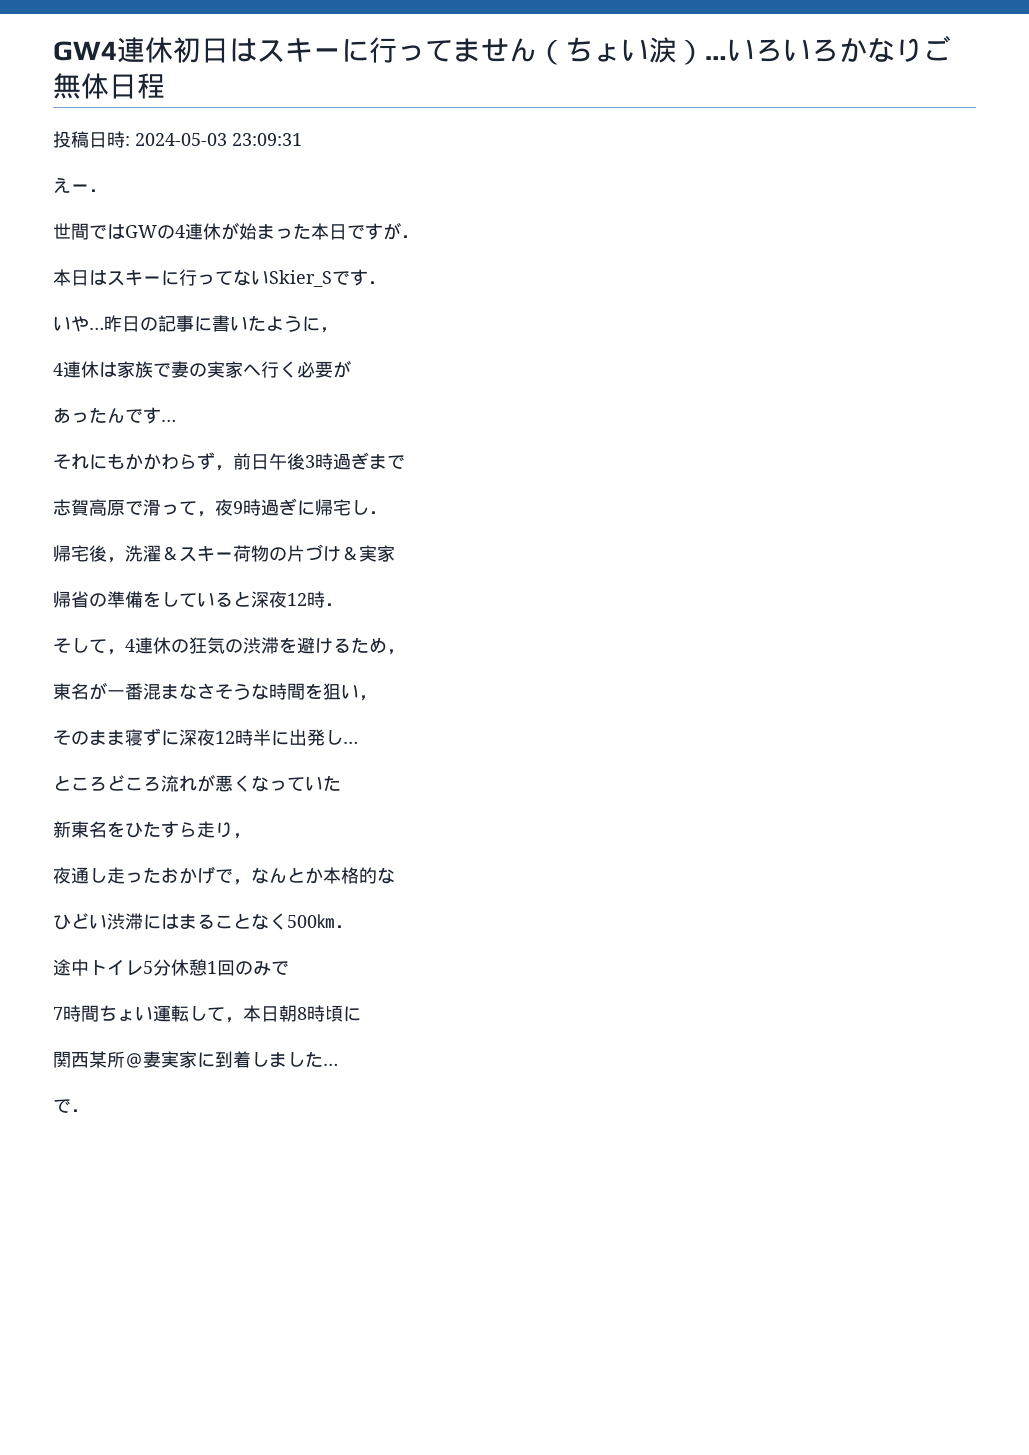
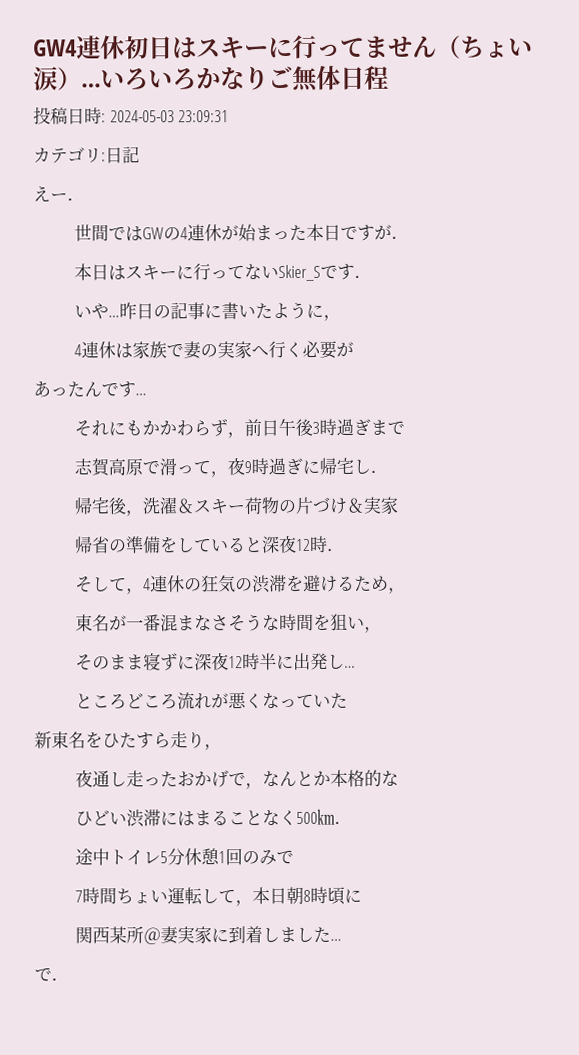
+ カテゴリ:日記

